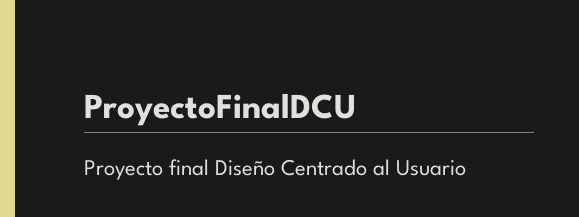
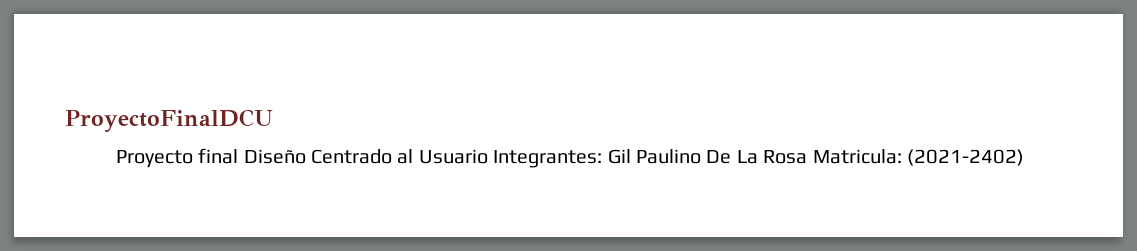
- Proyecto final Diseño Centrado al Usuario
+ Proyecto final Diseño Centrado al Usuario Integrantes: Gil Paulino De La Rosa Matricula: (2021-2402)

